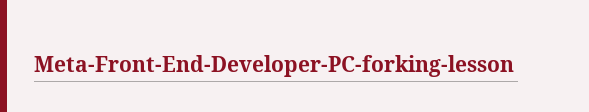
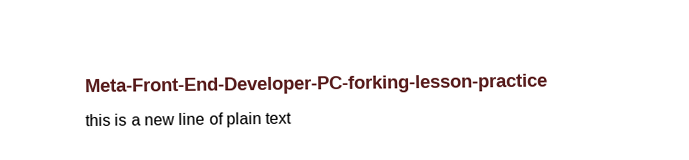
- Meta-Front-End-Developer-PC-forking-lesson
+ Meta-Front-End-Developer-PC-forking-lesson-practice
+ this is a new line of plain text

